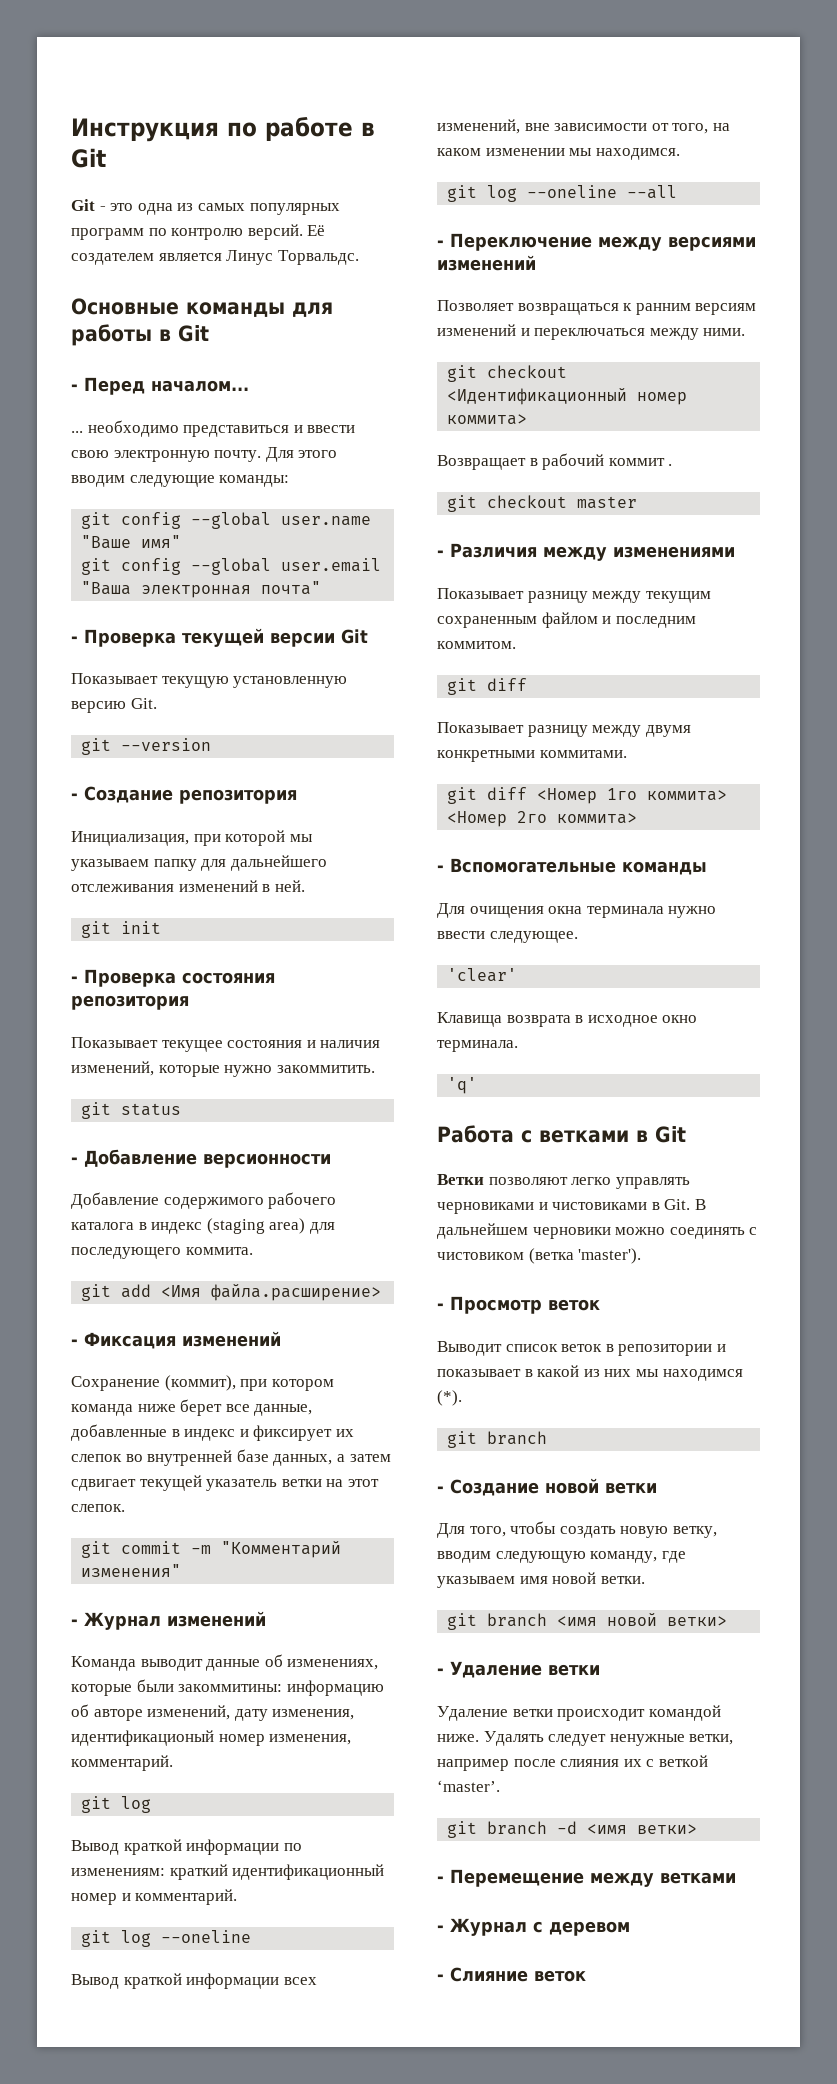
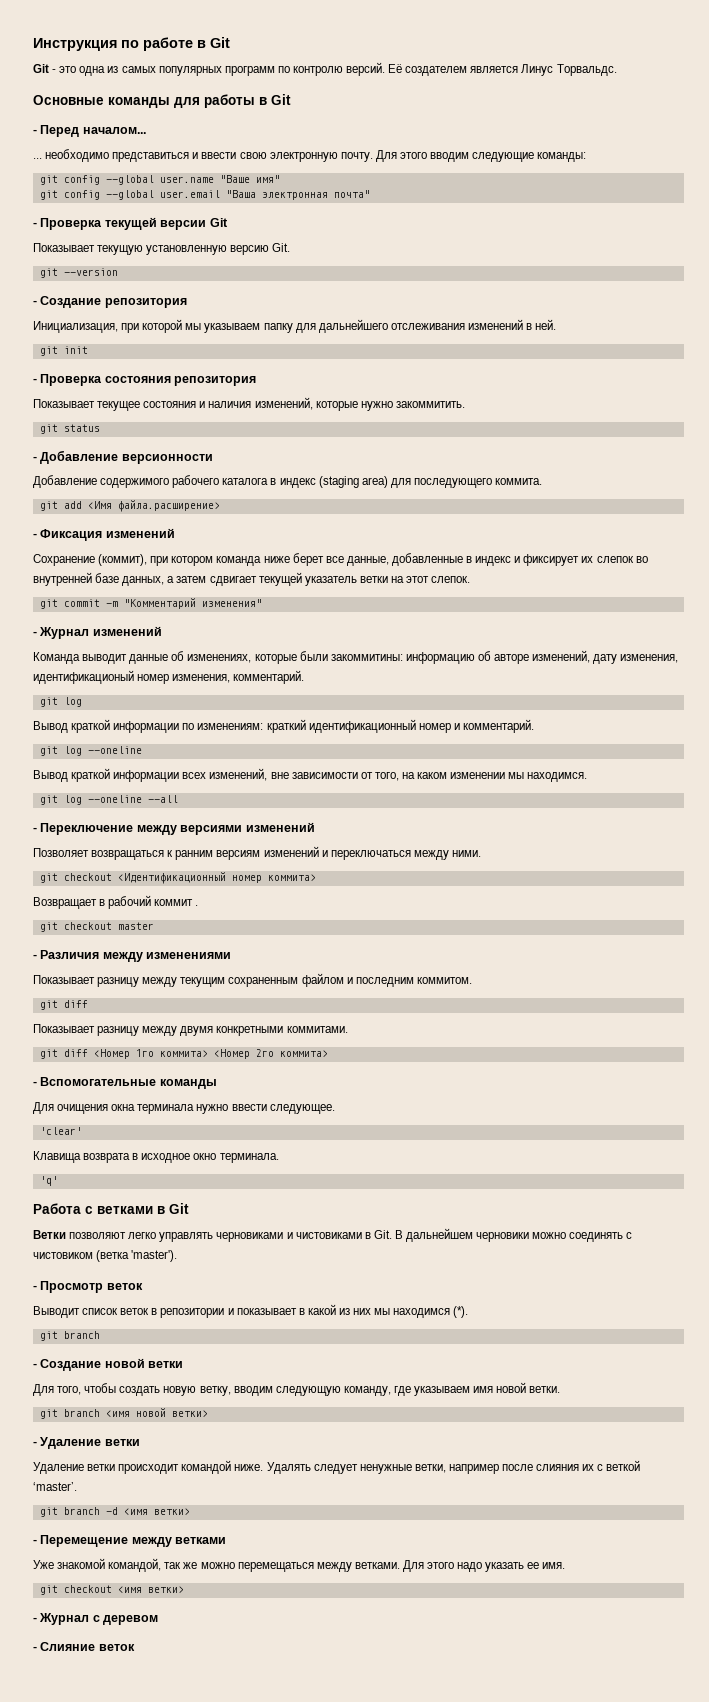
+ Уже знакомой командой, так же можно перемещаться между ветками. Для этого надо указать ее имя.
+ git checkout <имя ветки>

